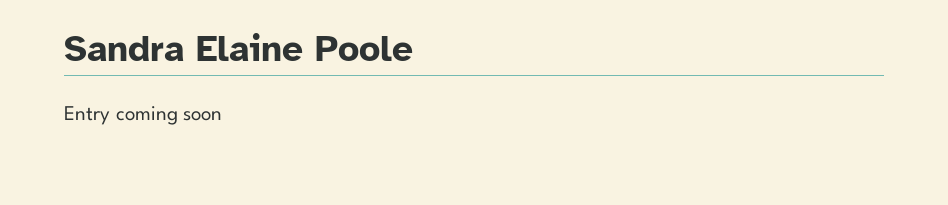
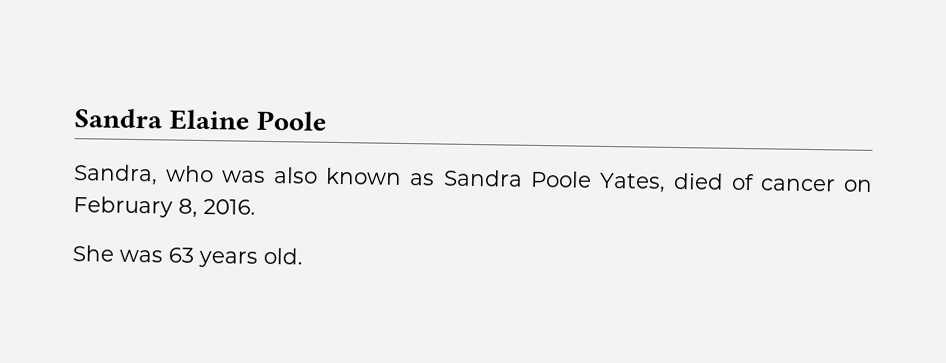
- Entry coming soon
+ Sandra, who was also known as Sandra Poole Yates, died of cancer on February 8, 2016.
+ She was 63 years old.

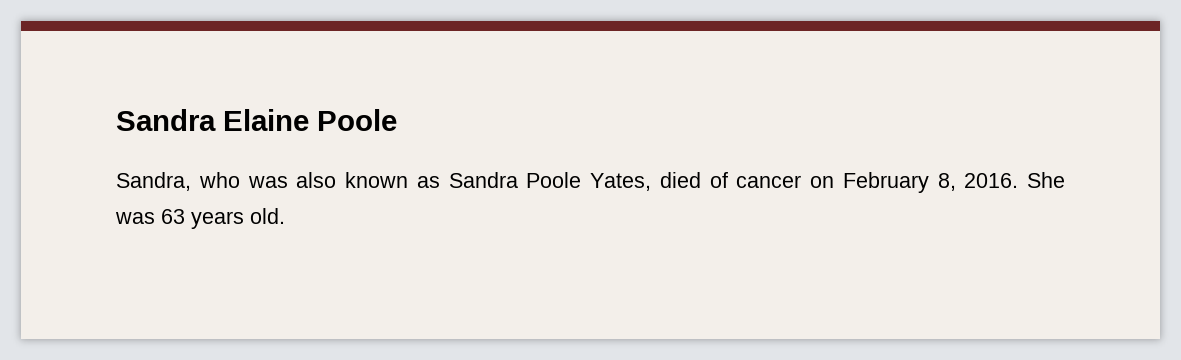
- Sandra, who was also known as Sandra Poole Yates, died of cancer on February 8, 2016.
- She was 63 years old.
+ Sandra, who was also known as Sandra Poole Yates, died of cancer on February 8, 2016. She was 63 years old.

